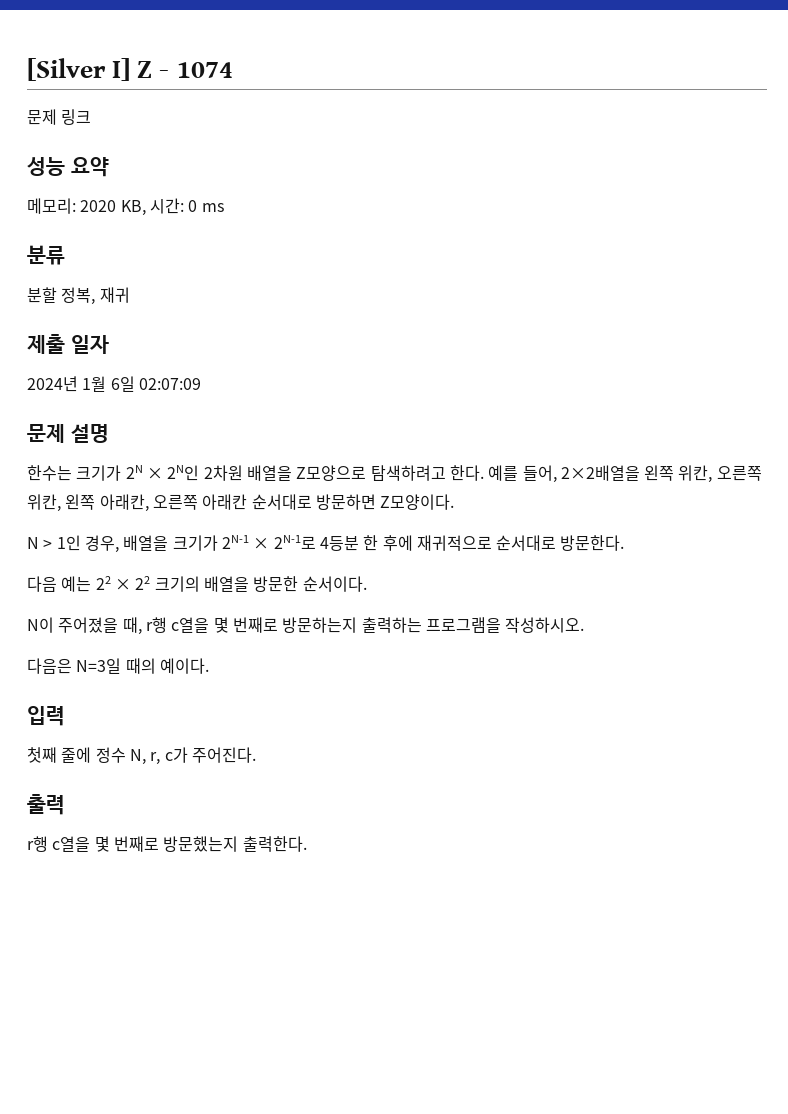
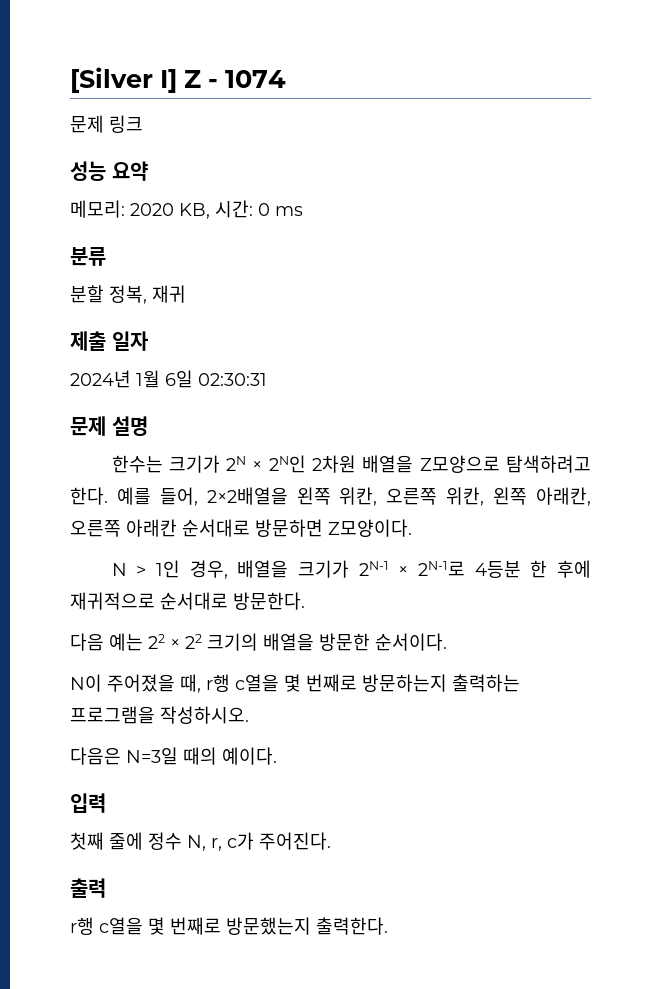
- 2024년 1월 6일 02:07:09
+ 2024년 1월 6일 02:30:31

